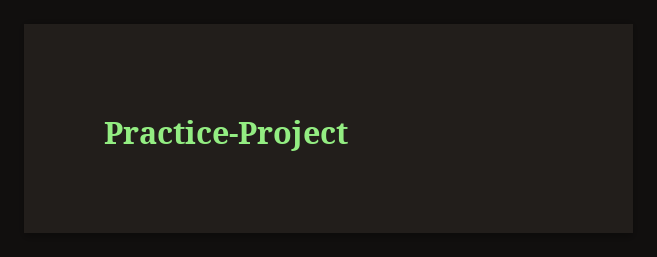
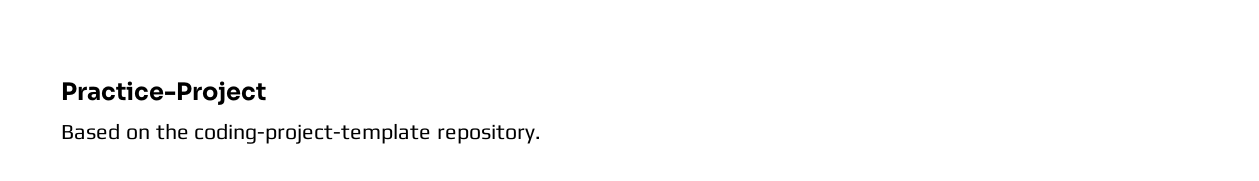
+ Based on the coding-project-template repository.

